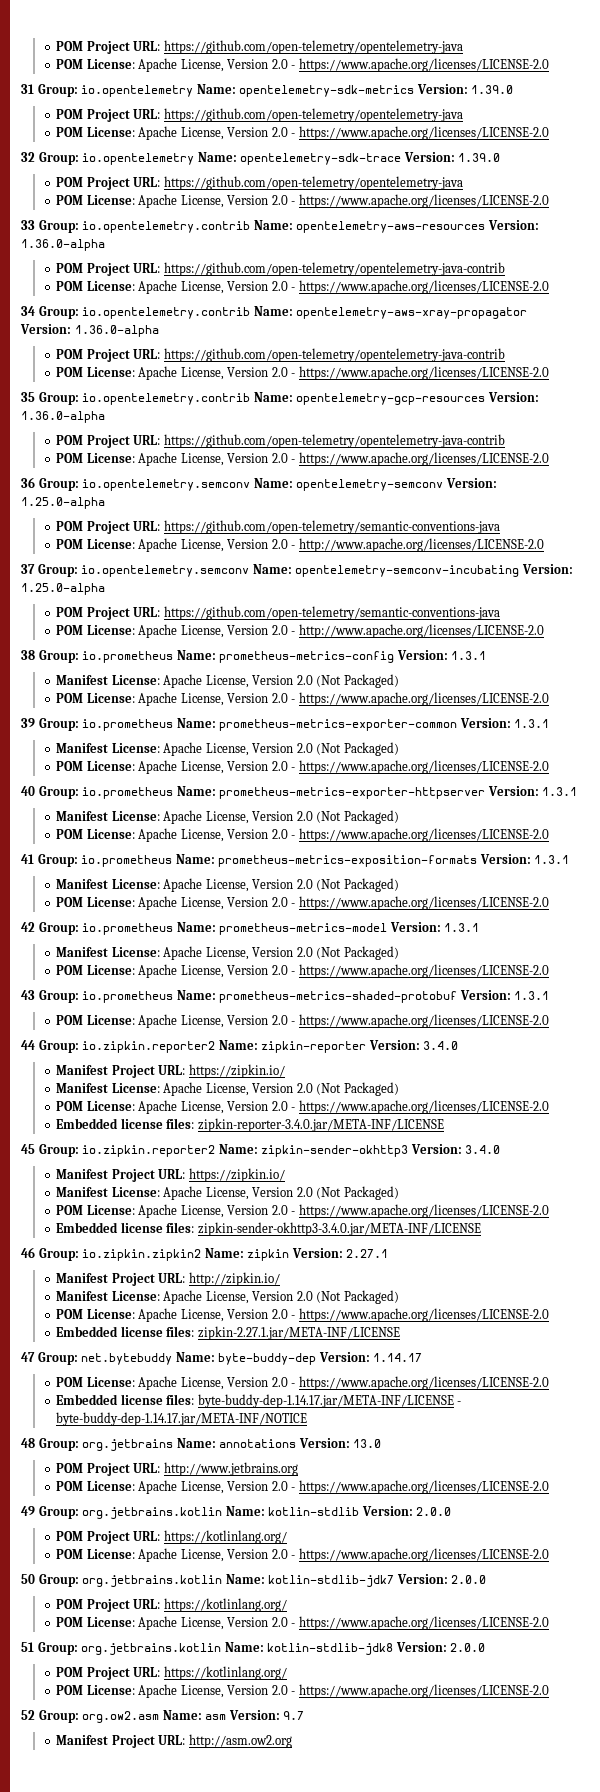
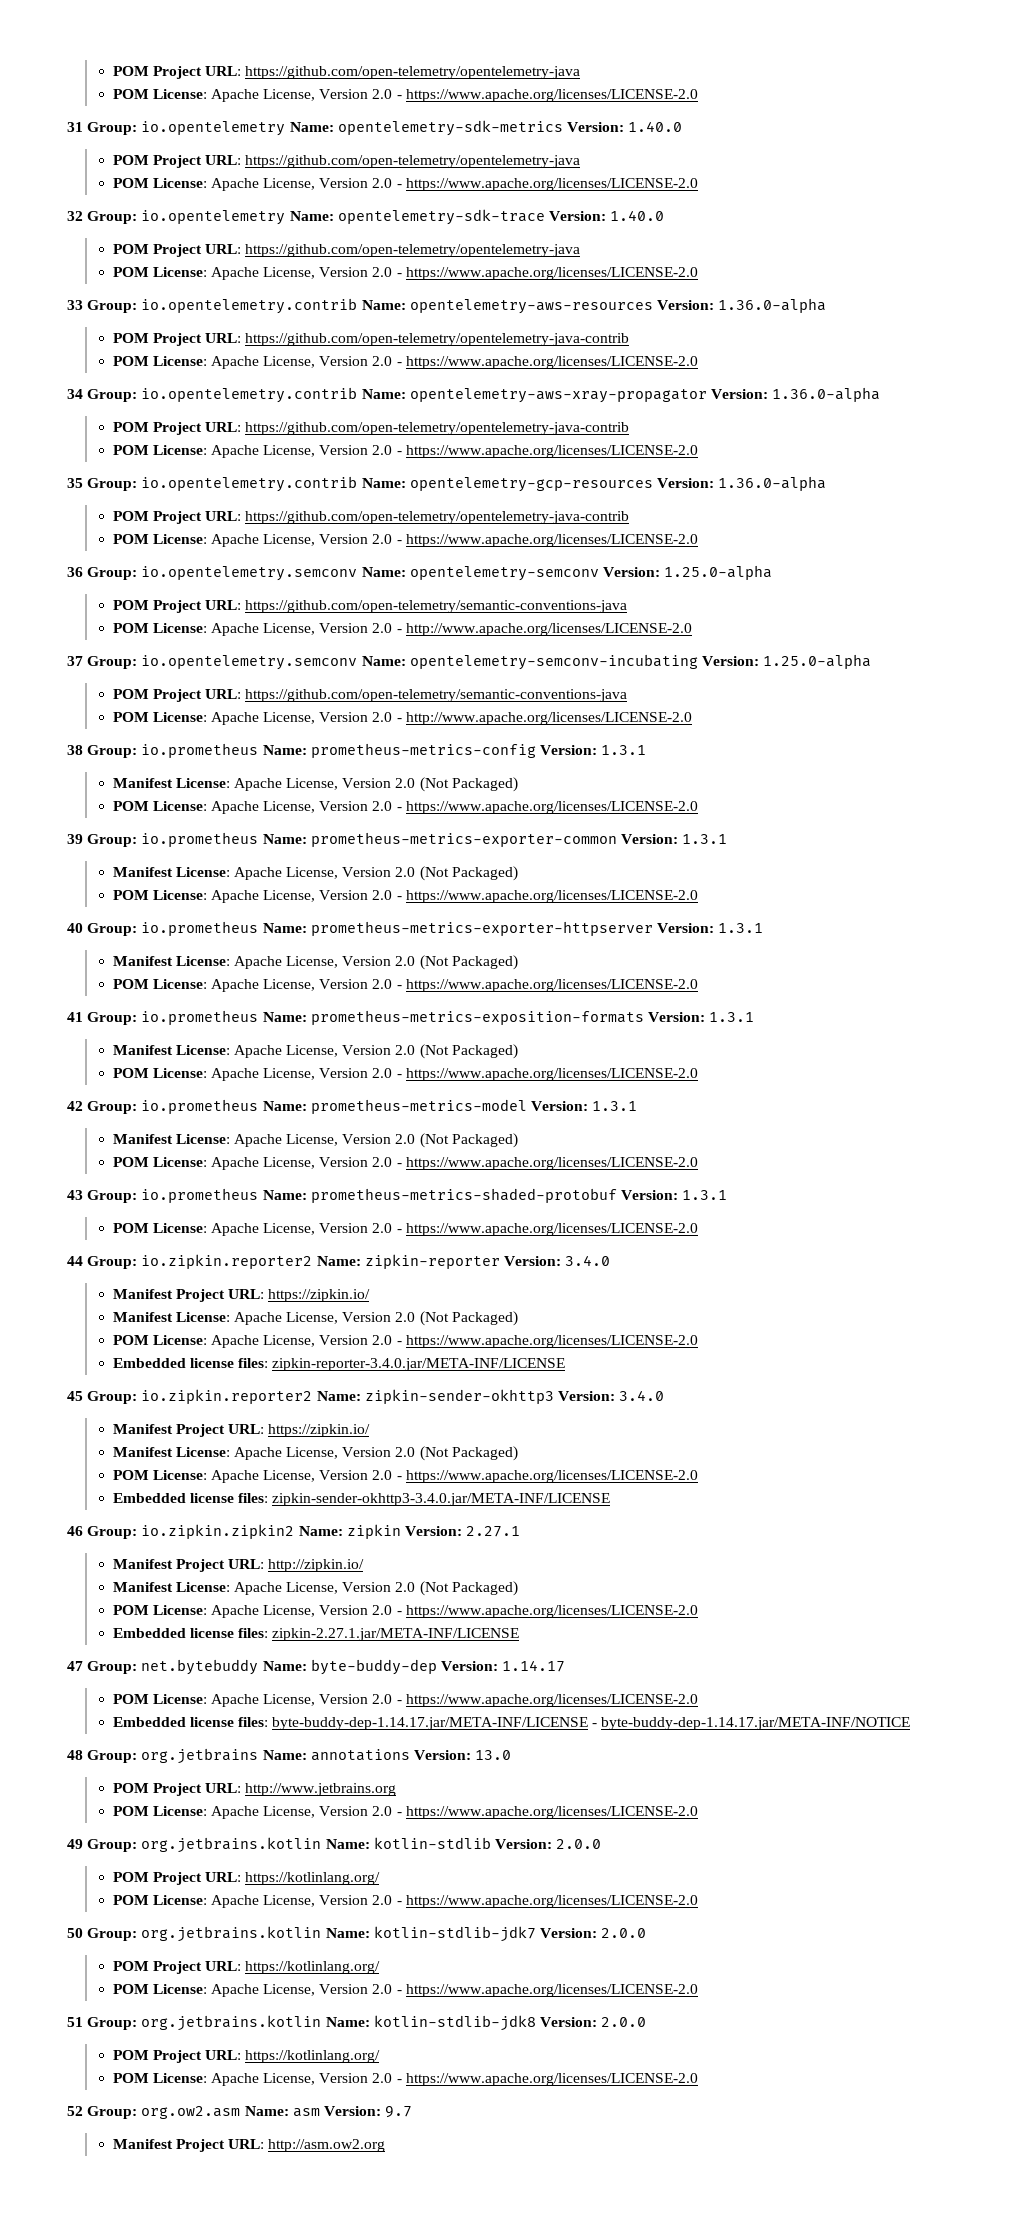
- 31 Group: io.opentelemetry Name: opentelemetry-sdk-metrics Version: 1.39.0
+ 31 Group: io.opentelemetry Name: opentelemetry-sdk-metrics Version: 1.40.0
- 32 Group: io.opentelemetry Name: opentelemetry-sdk-trace Version: 1.39.0
+ 32 Group: io.opentelemetry Name: opentelemetry-sdk-trace Version: 1.40.0

